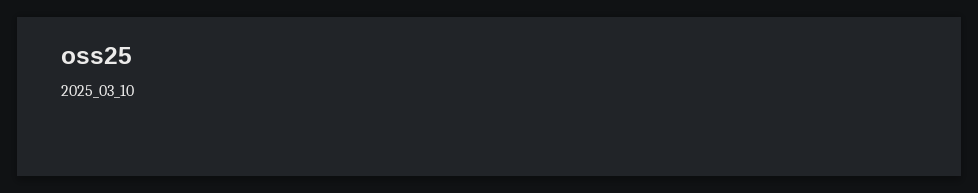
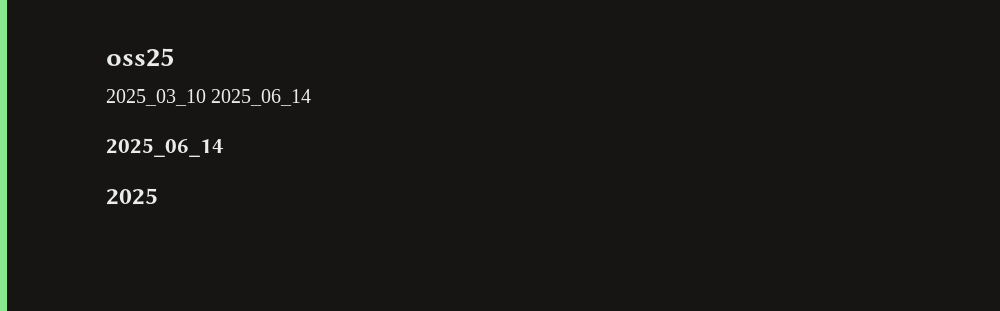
- 2025_03_10
+ 2025_03_10 2025_06_14
+ 2025_06_14
+ 2025

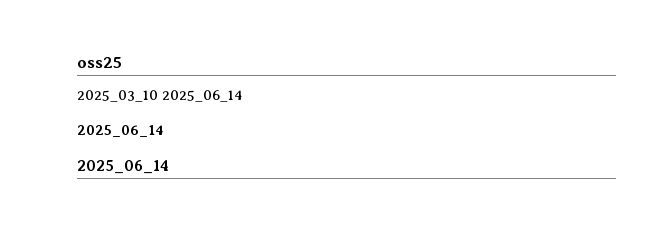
  2025_03_10 2025_06_14
  2025_06_14
- 2025
+ 2025_06_14

